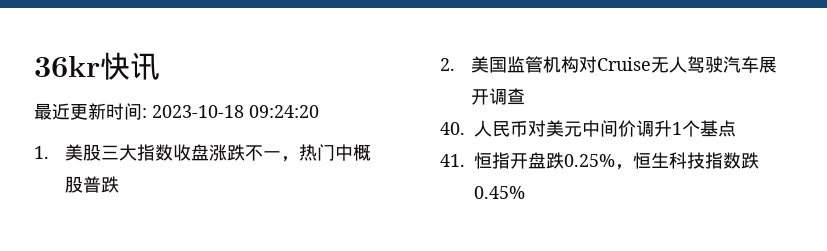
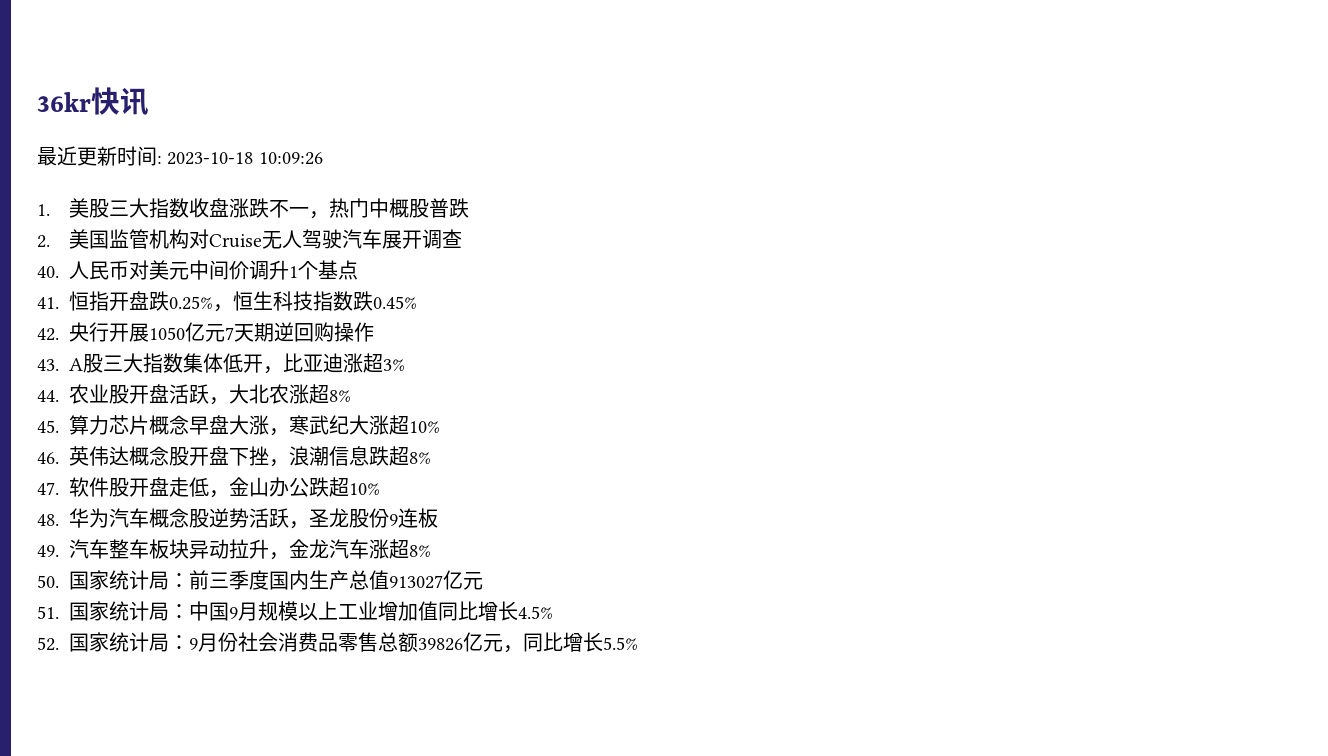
- 最近更新时间: 2023-10-18 09:24:20
+ 最近更新时间: 2023-10-18 10:09:26
+ 42.央行开展1050亿元7天期逆回购操作
+ 43. A股三大指数集体低开，比亚迪涨超3%
+ 44.农业股开盘活跃，大北农涨超8%
+ 45.算力芯片概念早盘大涨，寒武纪大涨超10%
+ 46.英伟达概念股开盘下挫，浪潮信息跌超8%
+ 47.软件股开盘走低，金山办公跌超10%
+ 48.华为汽车概念股逆势活跃，圣龙股份9连板
+ 49.汽车整车板块异动拉升，金龙汽车涨超8%
+ 50.国家统计局：前三季度国内生产总值913027亿元
+ 51.国家统计局：中国9月规模以上工业增加值同比增长4.5%
+ 52.国家统计局：9月份社会消费品零售总额39826亿元，同比增长5.5%

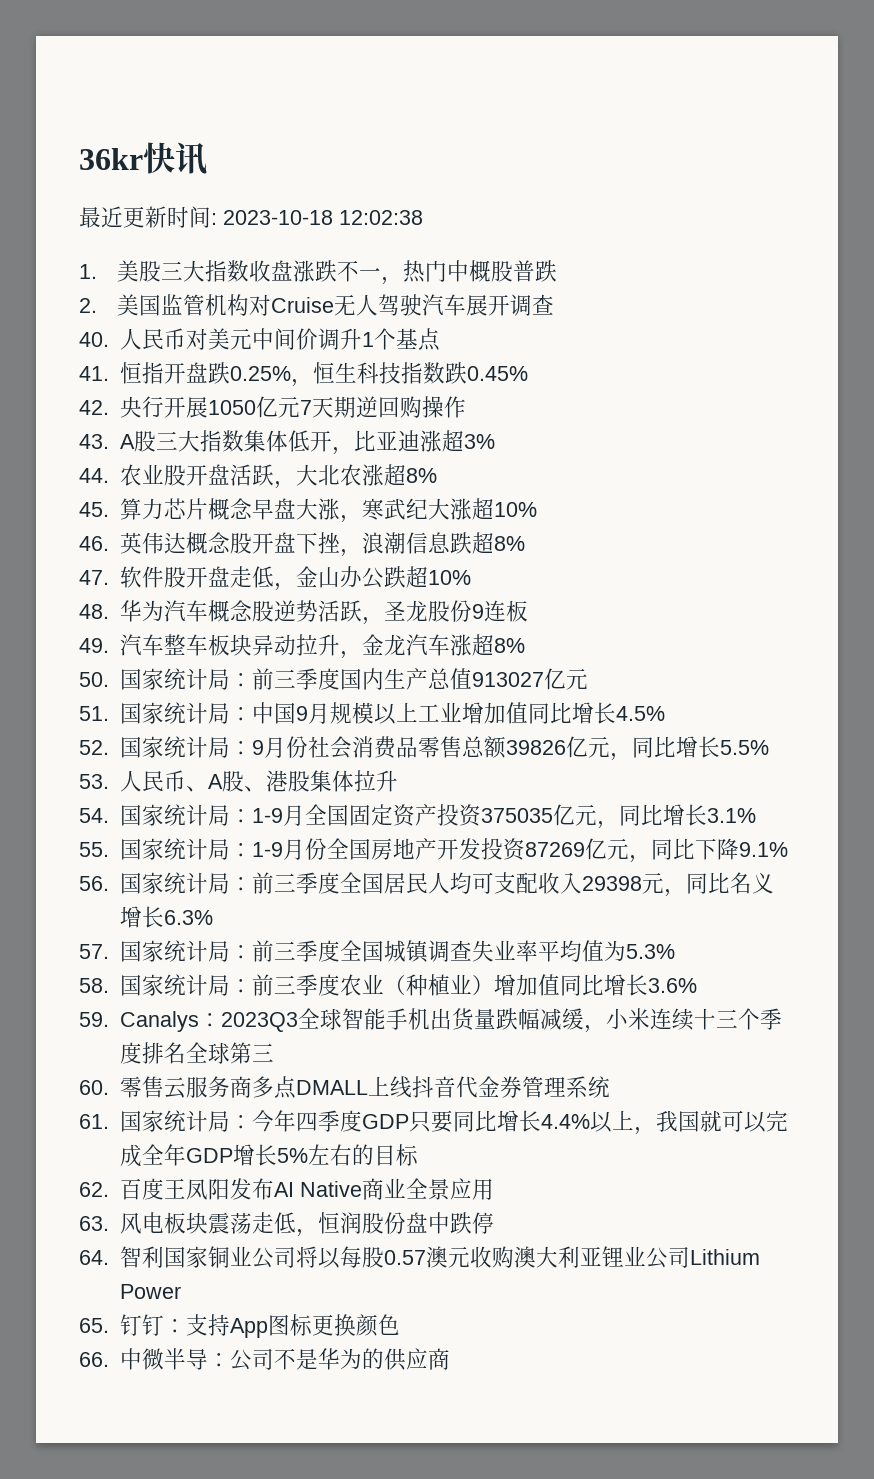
- 最近更新时间: 2023-10-18 10:09:26
+ 最近更新时间: 2023-10-18 12:02:38
+ 53.人民币、A股、港股集体拉升
+ 54.国家统计局：1-9月全国固定资产投资375035亿元，同比增长3.1%
+ 55.国家统计局：1-9月份全国房地产开发投资87269亿元，同比下降9.1%
+ 56.国家统计局：前三季度全国居民人均可支配收入29398元，同比名义增长6.3%
+ 57.国家统计局：前三季度全国城镇调查失业率平均值为5.3%
+ 58.国家统计局：前三季度农业（种植业）增加值同比增长3.6%
+ 59. Canalys：2023Q3全球智能手机出货量跌幅减缓，小米连续十三个季度排名全球第三
+ 60.零售云服务商多点DMALL上线抖音代金券管理系统
+ 61.国家统计局：今年四季度GDP只要同比增长4.4%以上，我国就可以完成全年GDP增长5%左右的目标
+ 62.百度王凤阳发布AI Native商业全景应用
+ 63.风电板块震荡走低，恒润股份盘中跌停
+ 64.智利国家铜业公司将以每股0.57澳元收购澳大利亚锂业公司Lithium Power
+ 65.钉钉：支持App图标更换颜色
+ 66.中微半导：公司不是华为的供应商

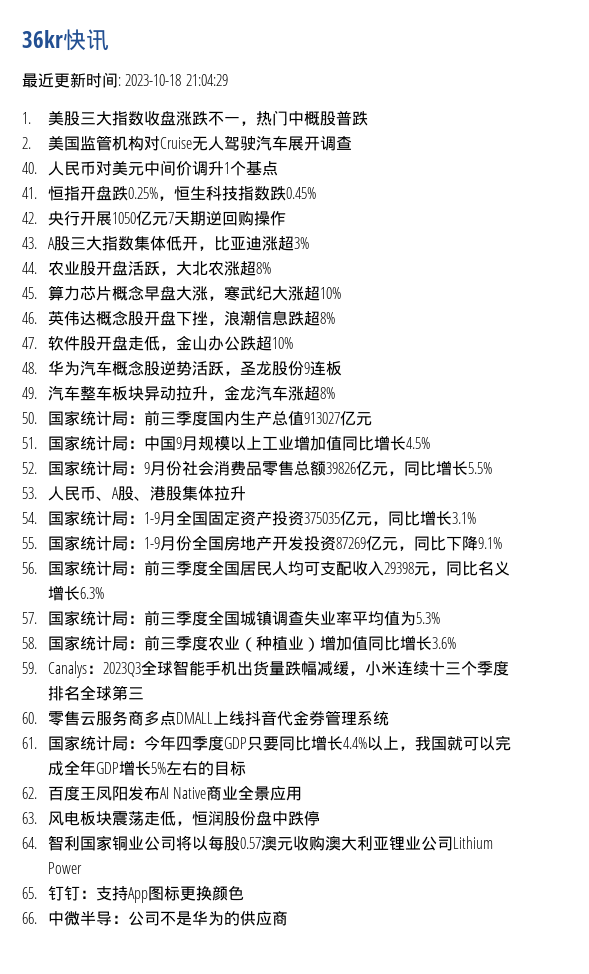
- 最近更新时间: 2023-10-18 12:02:38
+ 最近更新时间: 2023-10-18 21:04:29

